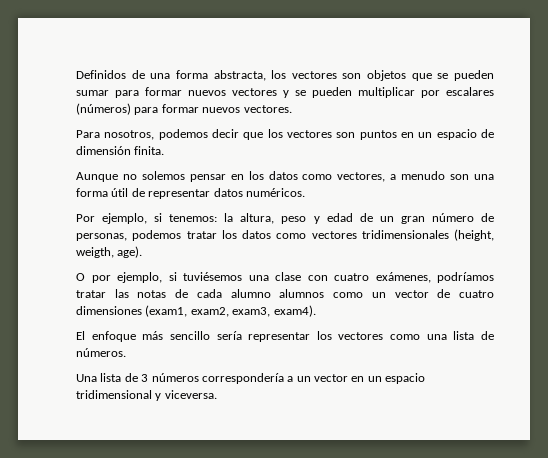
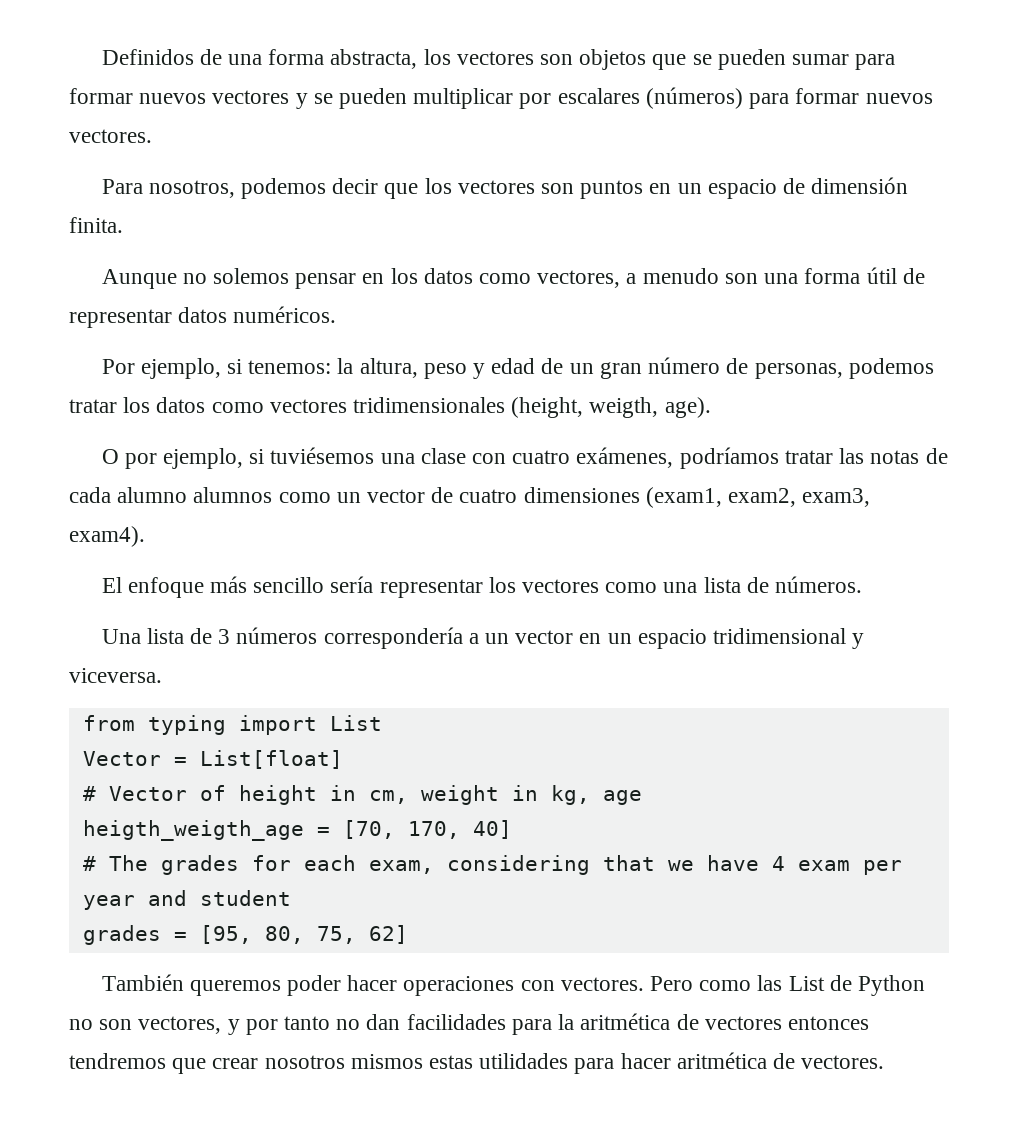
+ from typing import List
+ Vector = List[float]
+ # Vector of height in cm, weight in kg, age
+ heigth_weigth_age = [70, 170, 40]
+ # The grades for each exam, considering that we have 4 exam per year and student
+ grades = [95, 80, 75, 62]
+ También queremos poder hacer operaciones con vectores. Pero como las List de Python no son vectores, y por tanto no dan facilidades para la aritmética de vectores entonces tendremos que crear nosotros mismos estas utilidades para hacer aritmética de vectores.

